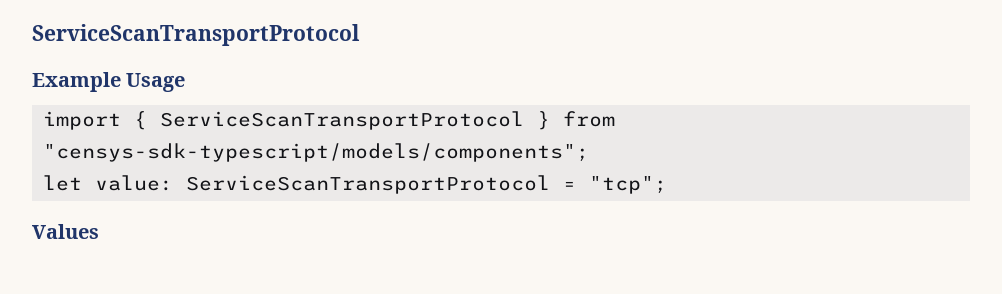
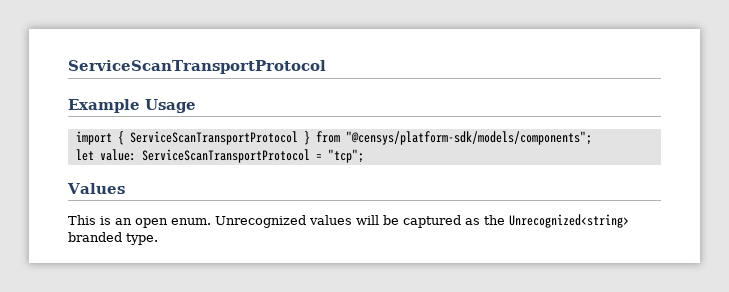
- import { ServiceScanTransportProtocol } from "censys-sdk-typescript/models/components";
+ import { ServiceScanTransportProtocol } from "@censys/platform-sdk/models/components";
+ This is an open enum. Unrecognized values will be captured as the Unrecognized<string> branded type.

